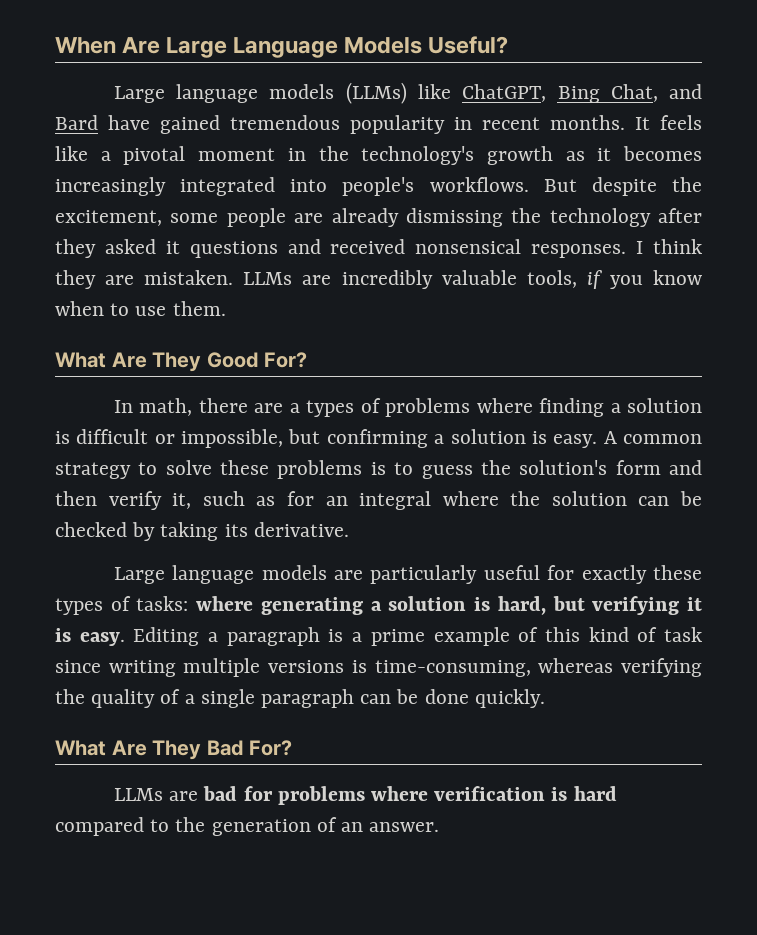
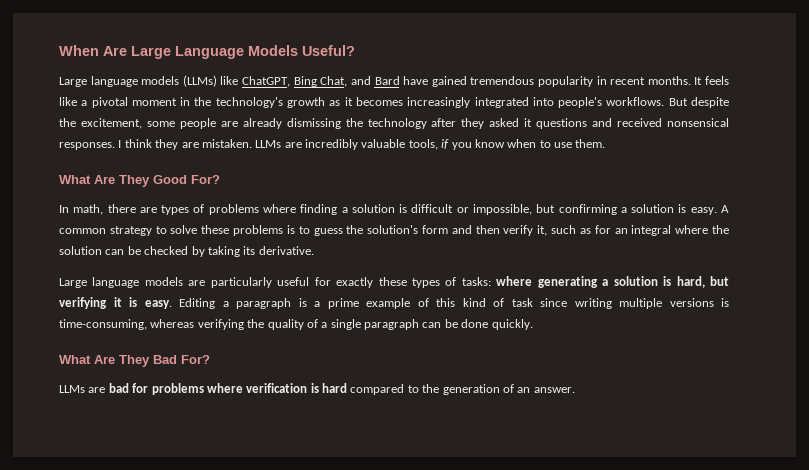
- In math, there are a types of problems where finding a solution is difficult or impossible, but confirming a solution is easy.
+ In math, there are types of problems where finding a solution is difficult or impossible, but confirming a solution is easy.

